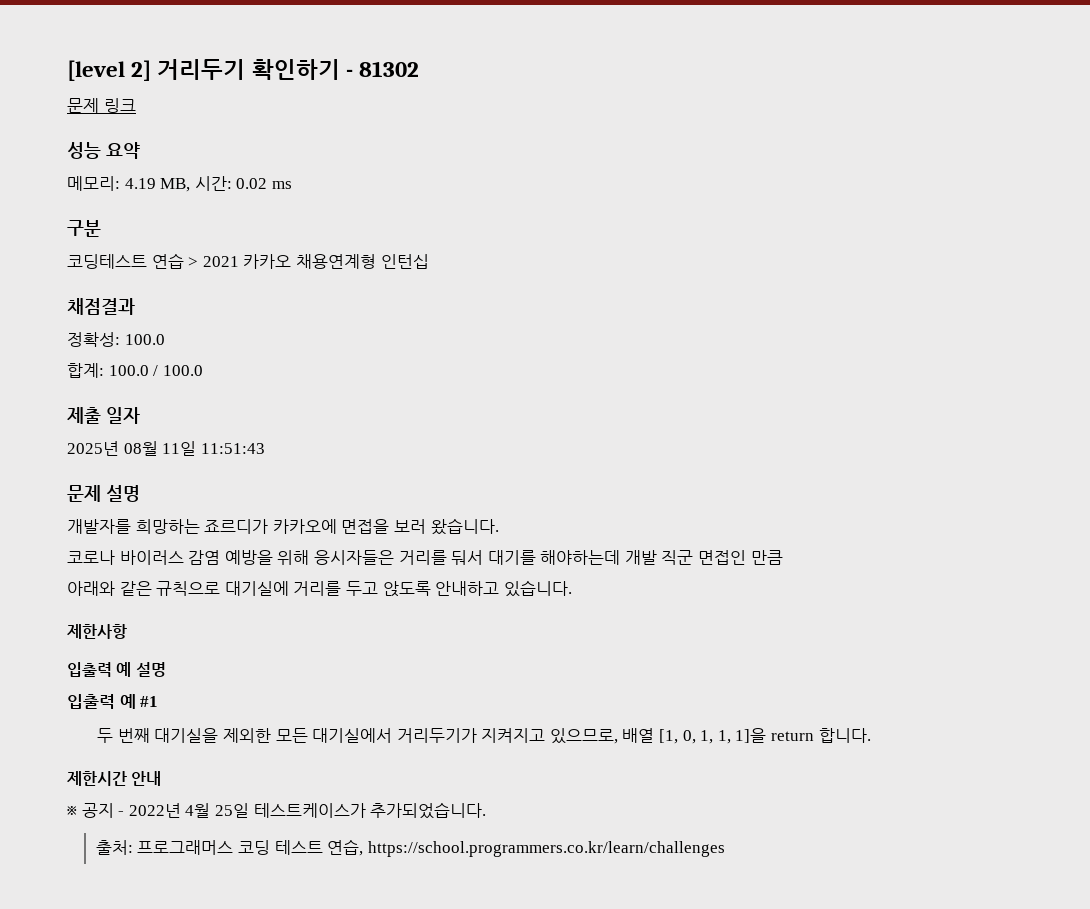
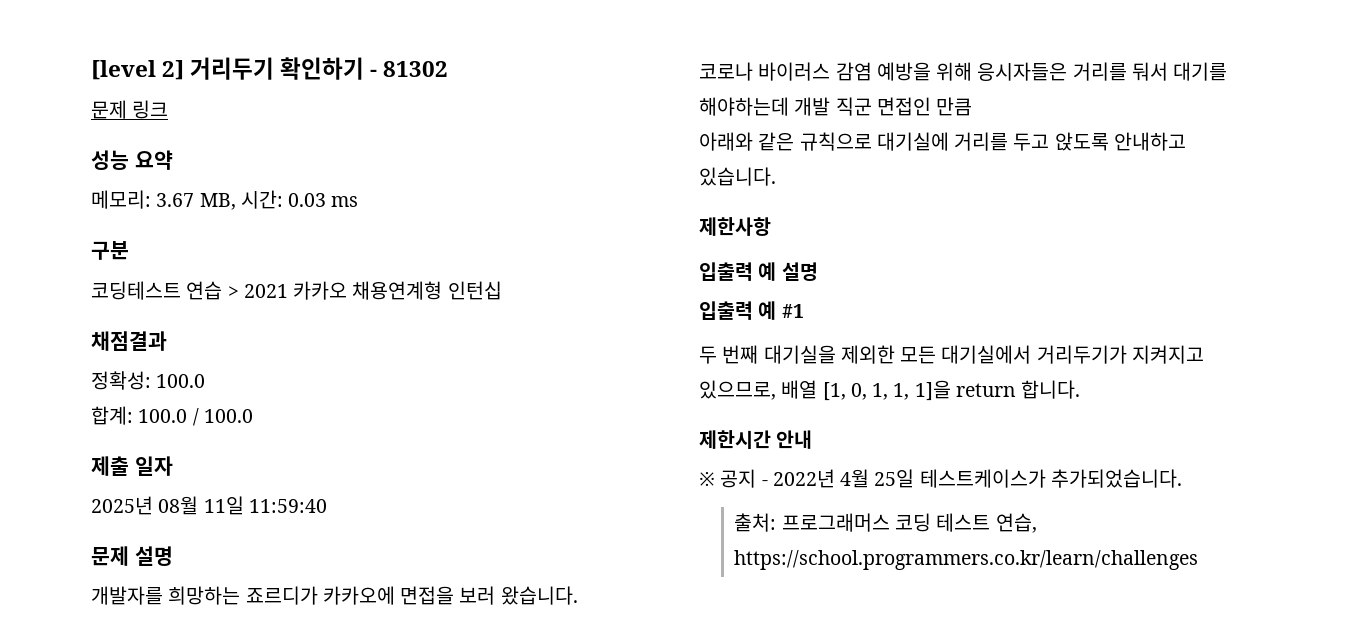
- 메모리: 4.19 MB, 시간: 0.02 ms
+ 메모리: 3.67 MB, 시간: 0.03 ms
- 2025년 08월 11일 11:51:43
+ 2025년 08월 11일 11:59:40

